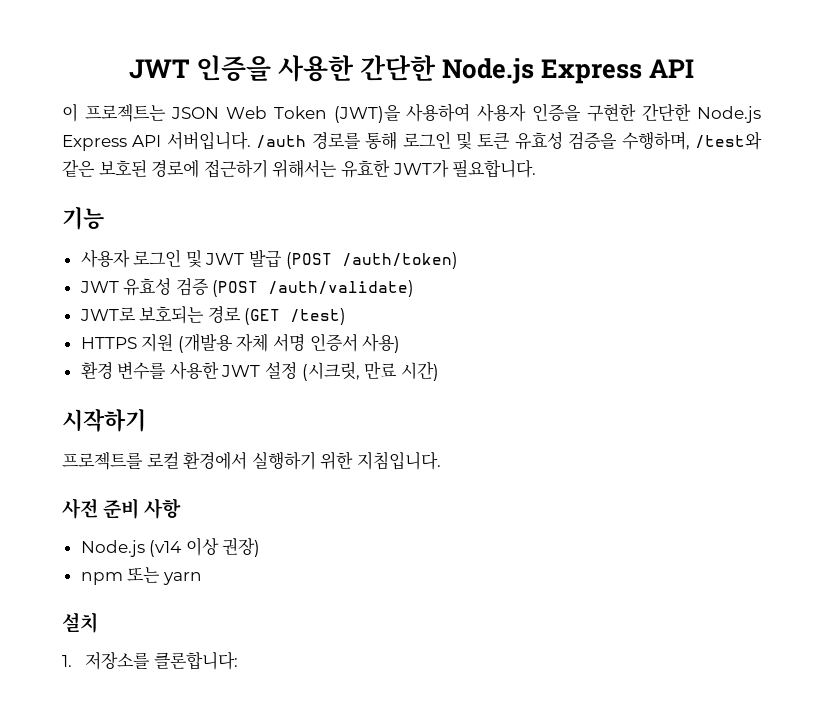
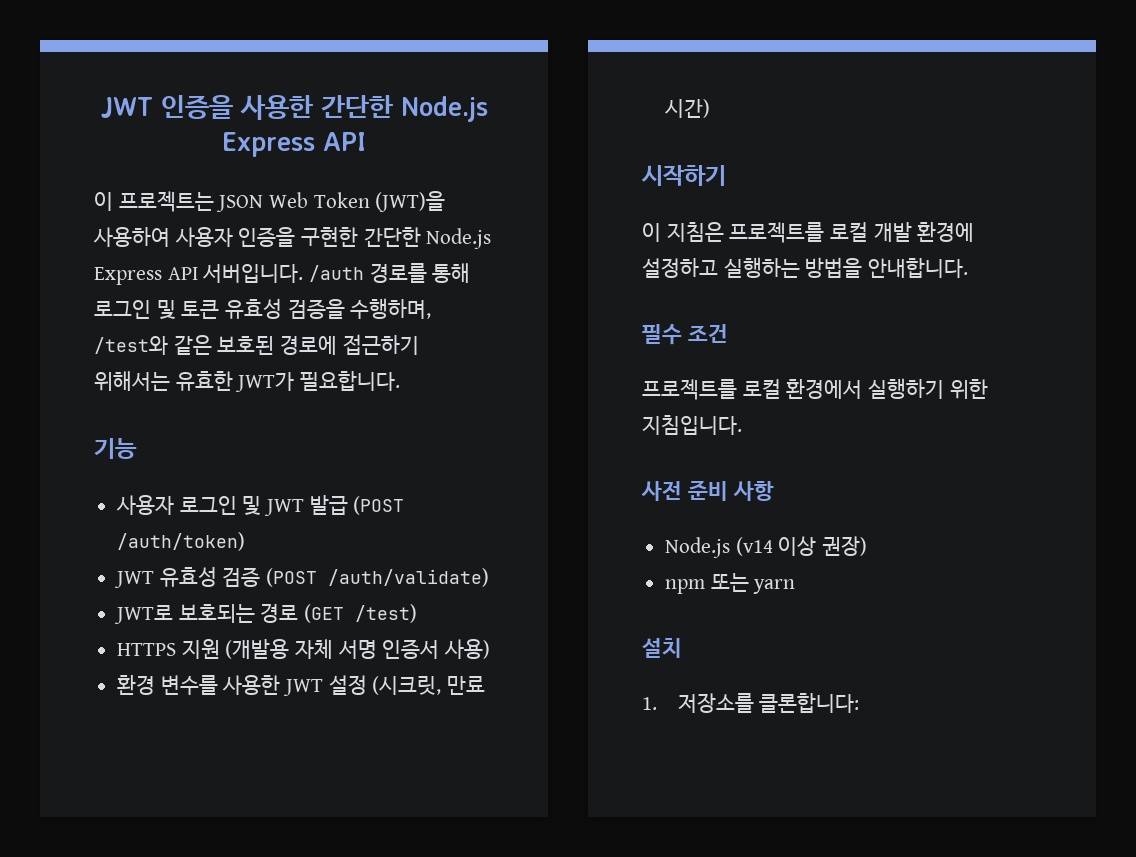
+ 이 지침은 프로젝트를 로컬 개발 환경에 설정하고 실행하는 방법을 안내합니다.
+ 필수 조건

